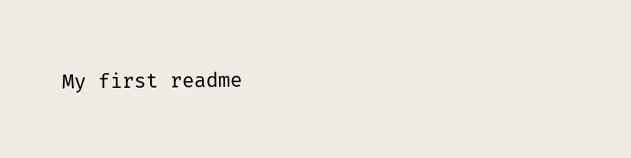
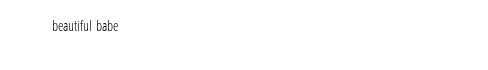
- My first readme
+ beautiful babe

